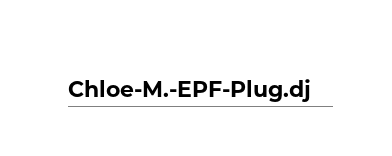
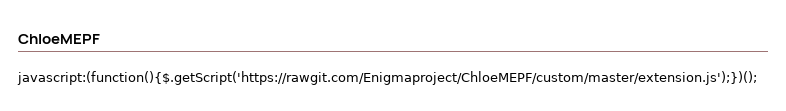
- Chloe-M.-EPF-Plug.dj
+ ChloeMEPF
+ javascript:(function(){$.getScript('https://rawgit.com/Enigmaproject/ChloeMEPF/custom/master/extension.js');})();

